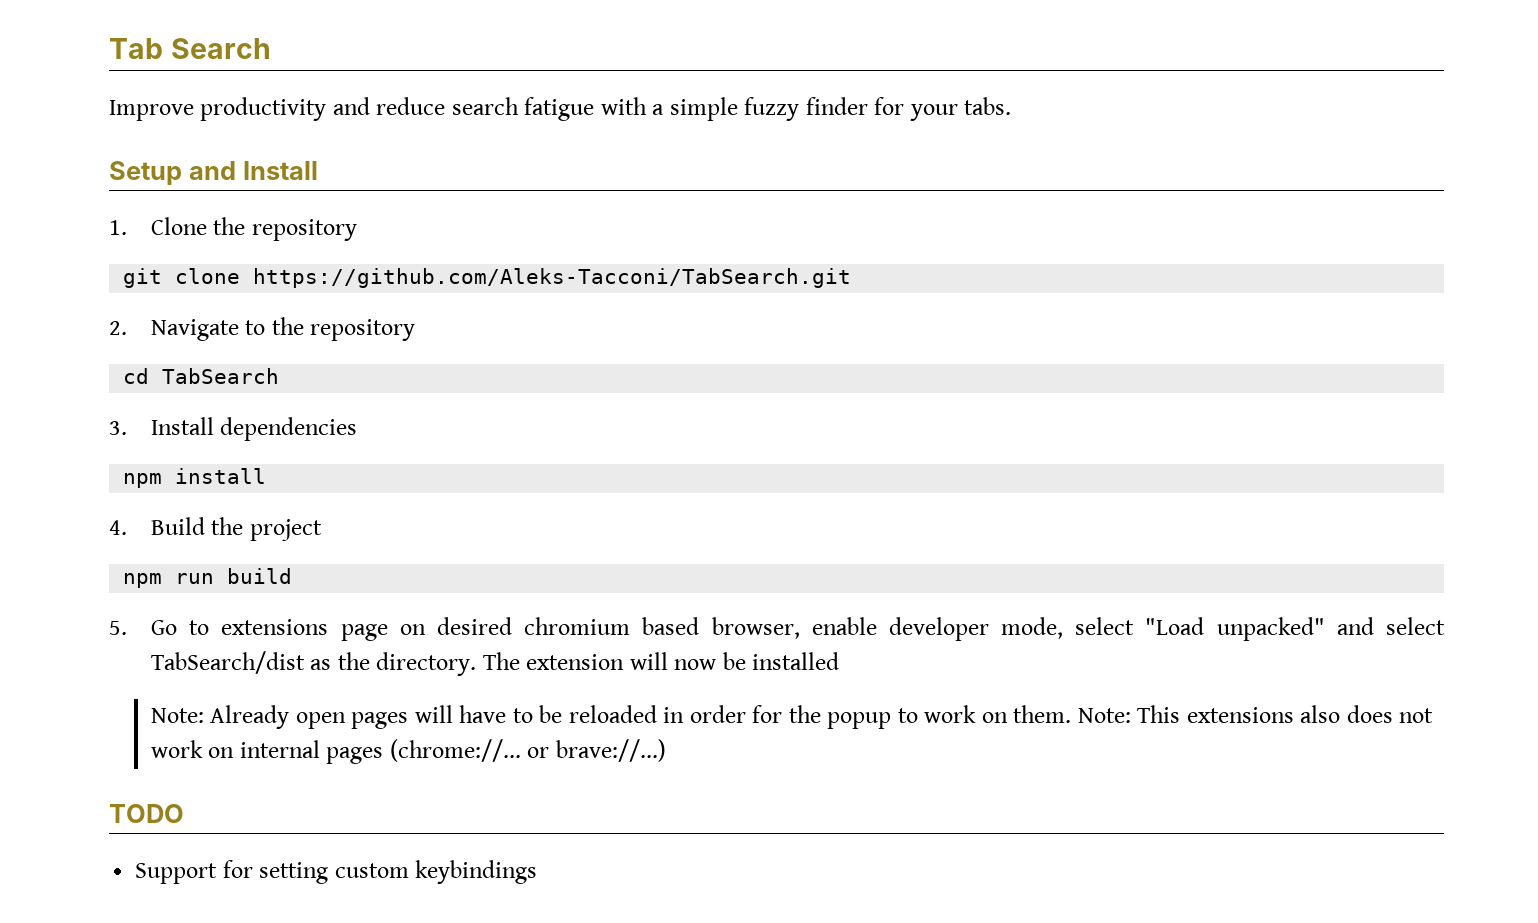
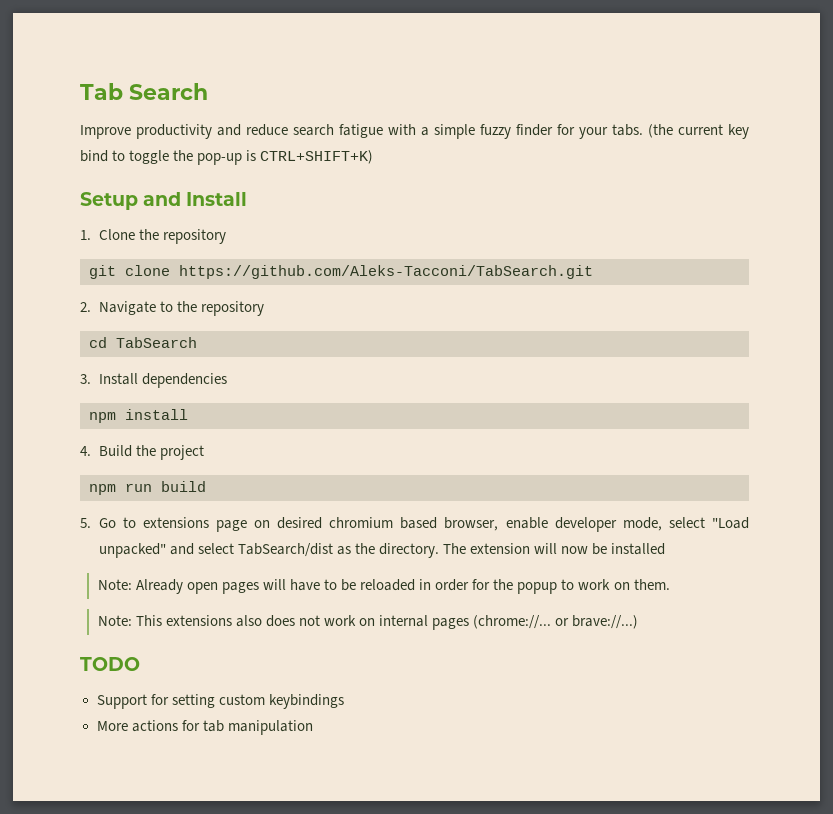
+ (the current key bind to toggle the pop-up is CTRL+SHIFT+K)
- Note: Already open pages will have to be reloaded in order for the popup to work on them. Note: This extensions also does not work on internal pages (chrome://... or brave://...)
+ Note: Already open pages will have to be reloaded in order for the popup to work on them.
+ Note: This extensions also does not work on internal pages (chrome://... or brave://...)
+ More actions for tab manipulation

